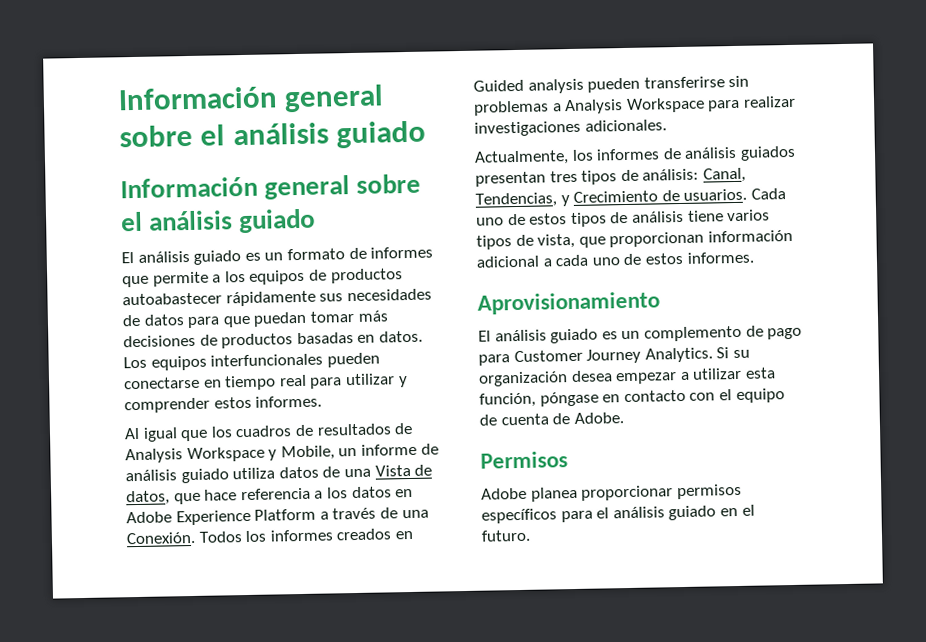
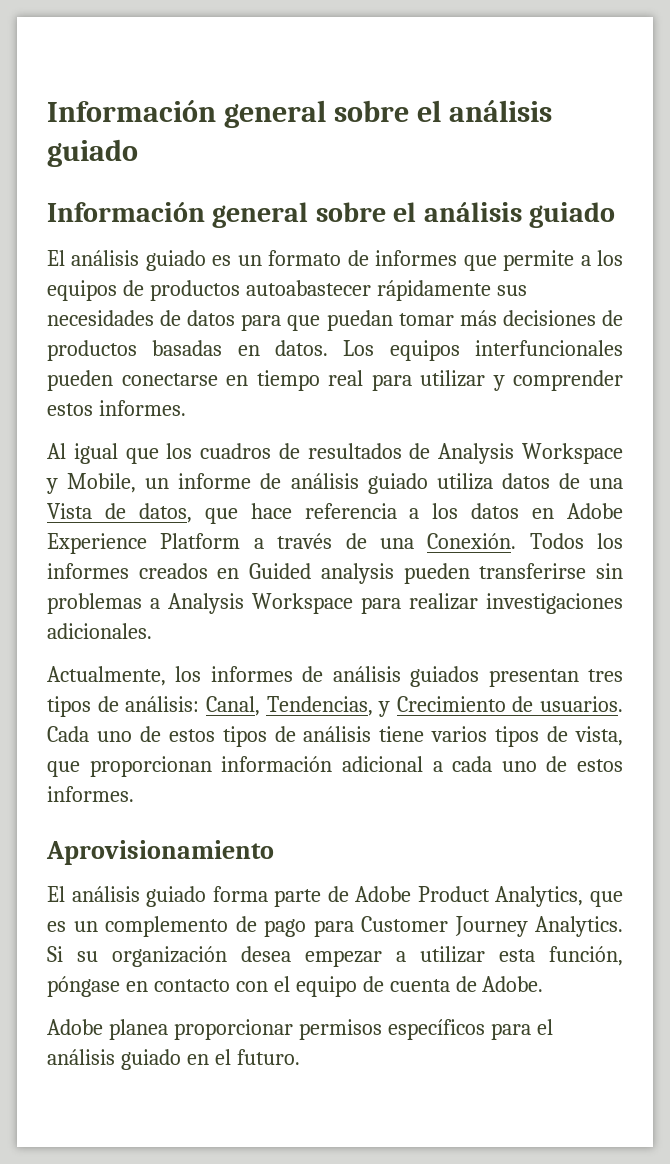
- El análisis guiado es un complemento de pago para Customer Journey Analytics.
+ El análisis guiado forma parte de Adobe Product Analytics, que es un complemento de pago para Customer Journey Analytics.
- Permisos

